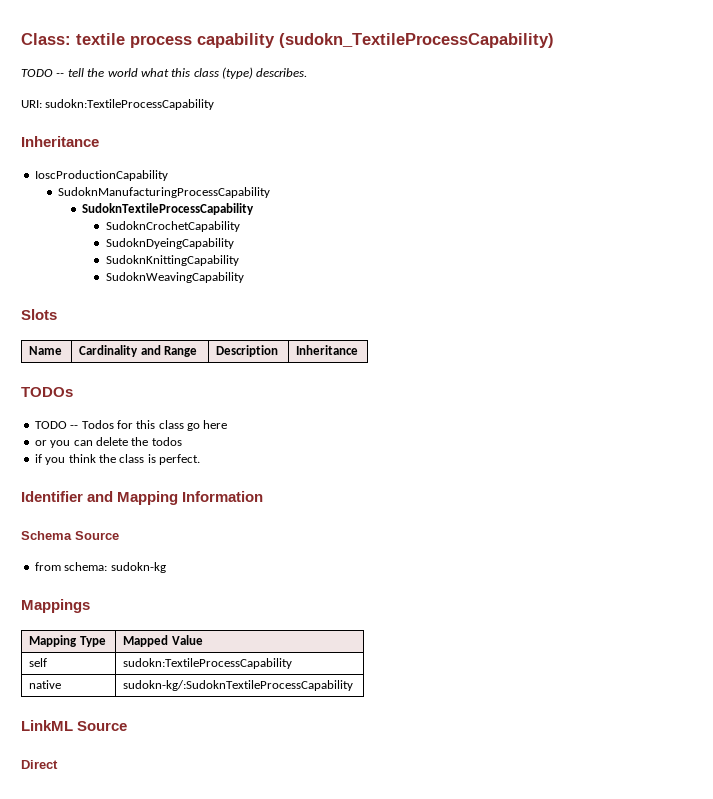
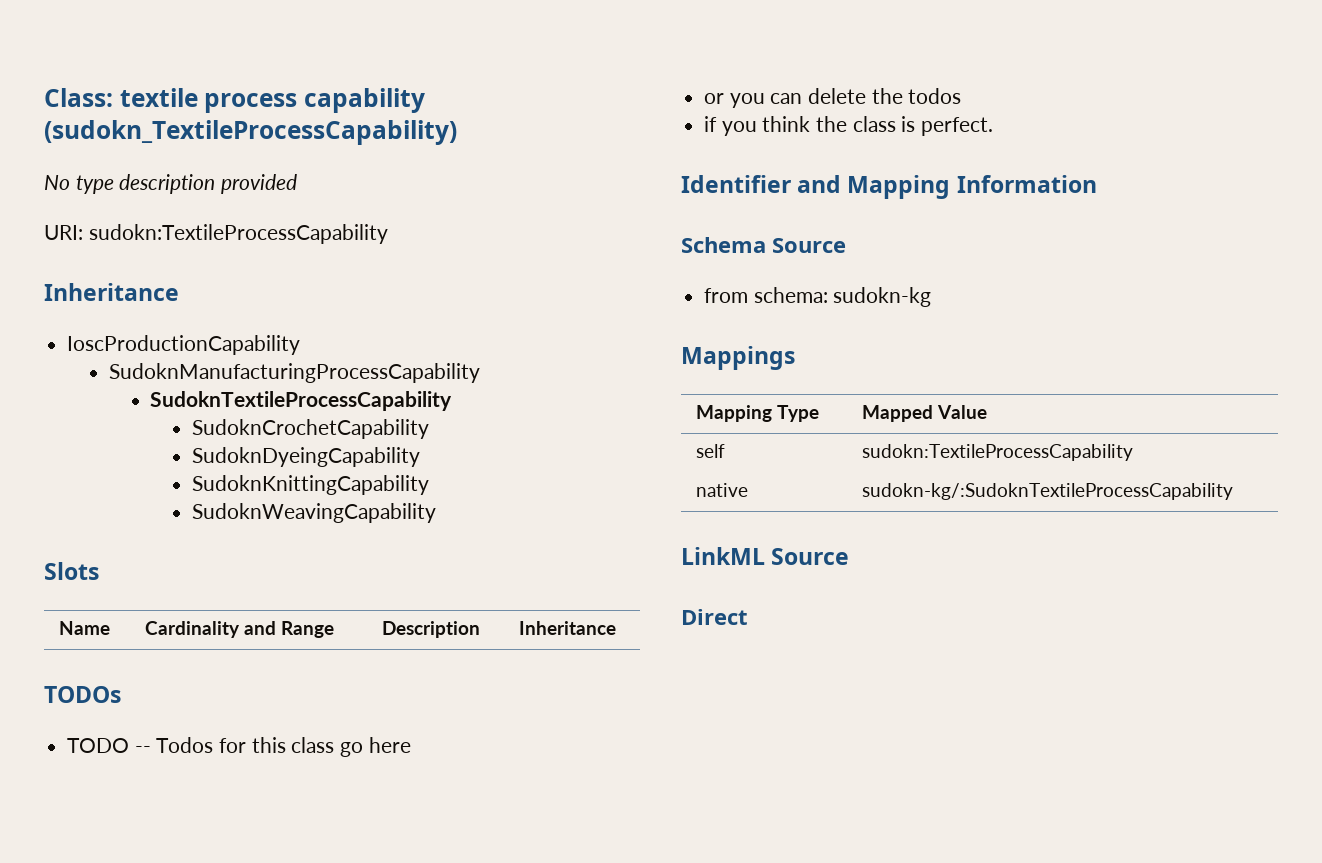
- TODO -- tell the world what this class (type) describes.
+ No type description provided

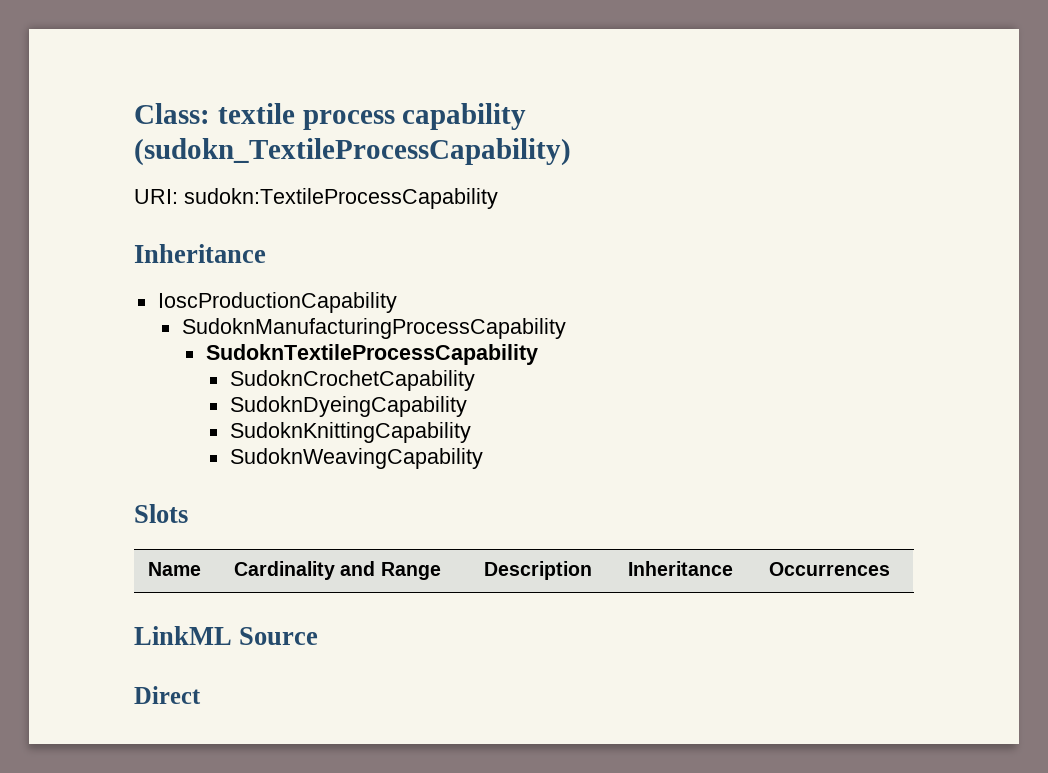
- No type description provided
- Name | Cardinality and Range | Description | Inheritance
- TODOs
- TODO -- Todos for this class go here
- or you can delete the todos
- if you think the class is perfect.
- Identifier and Mapping Information
- Schema Source
- from schema: sudokn-kg
- Mappings
- Mapping Type | Mapped Value
- self | sudokn:TextileProcessCapability
- native | sudokn-kg/:SudoknTextileProcessCapability
+ Name | Cardinality and Range | Description | Inheritance | Occurrences

